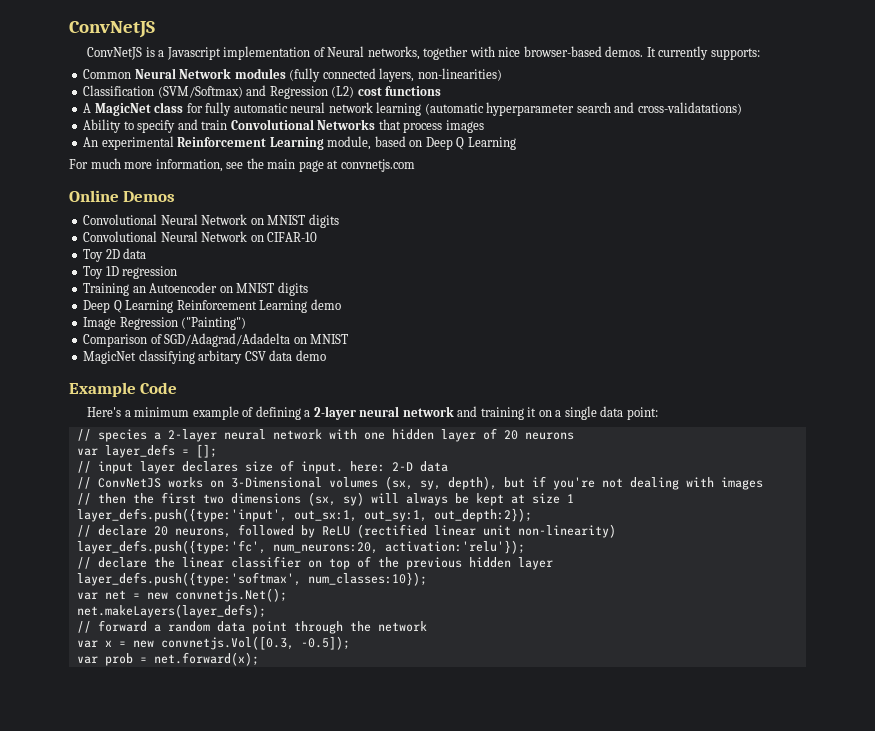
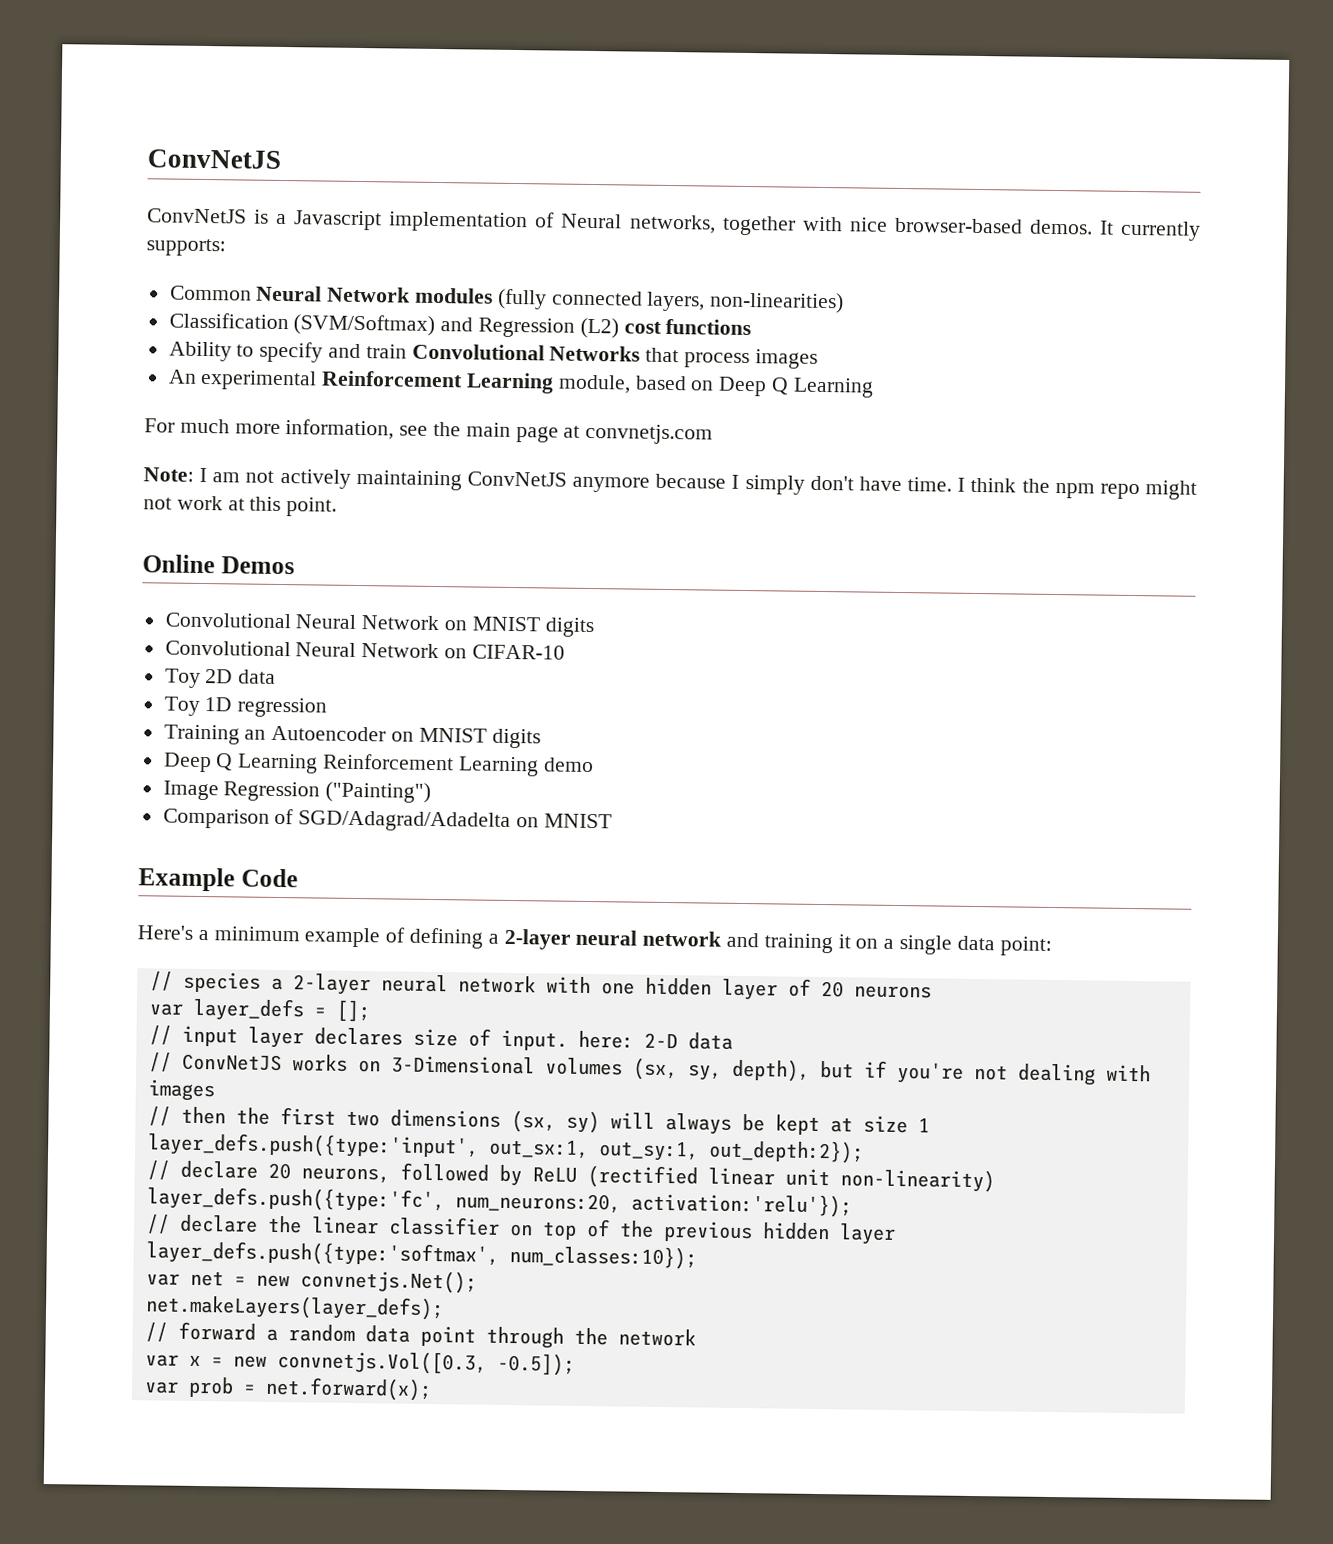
- A MagicNet class for fully automatic neural network learning (automatic hyperparameter search and cross-validatations)
+ Note: I am not actively maintaining ConvNetJS anymore because I simply don't have time. I think the npm repo might not work at this point.
- MagicNet classifying arbitary CSV data demo

